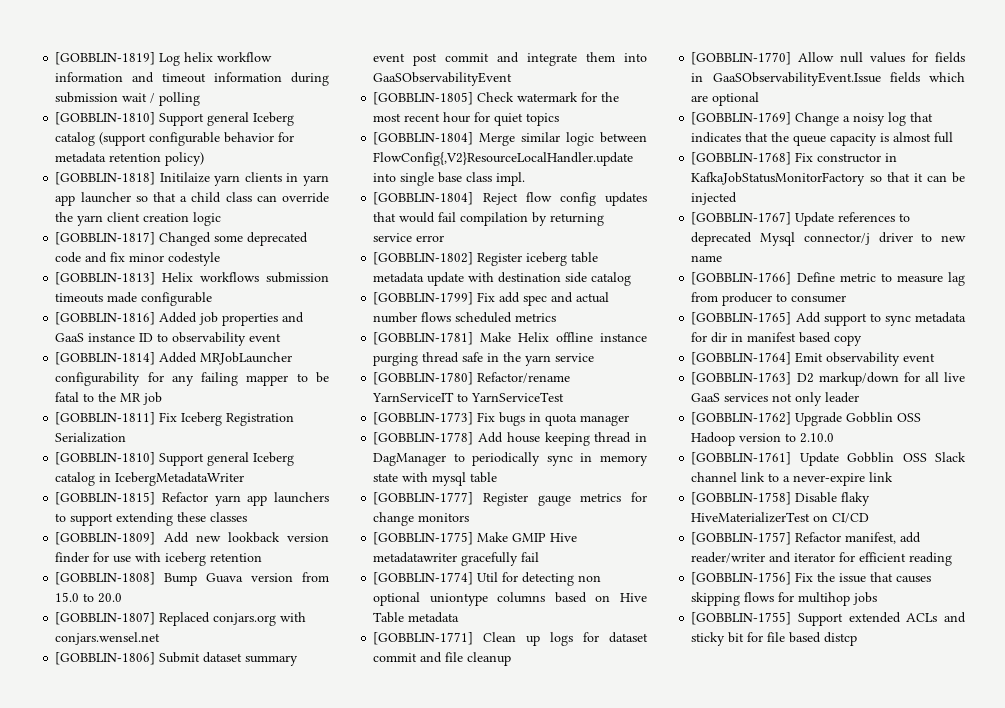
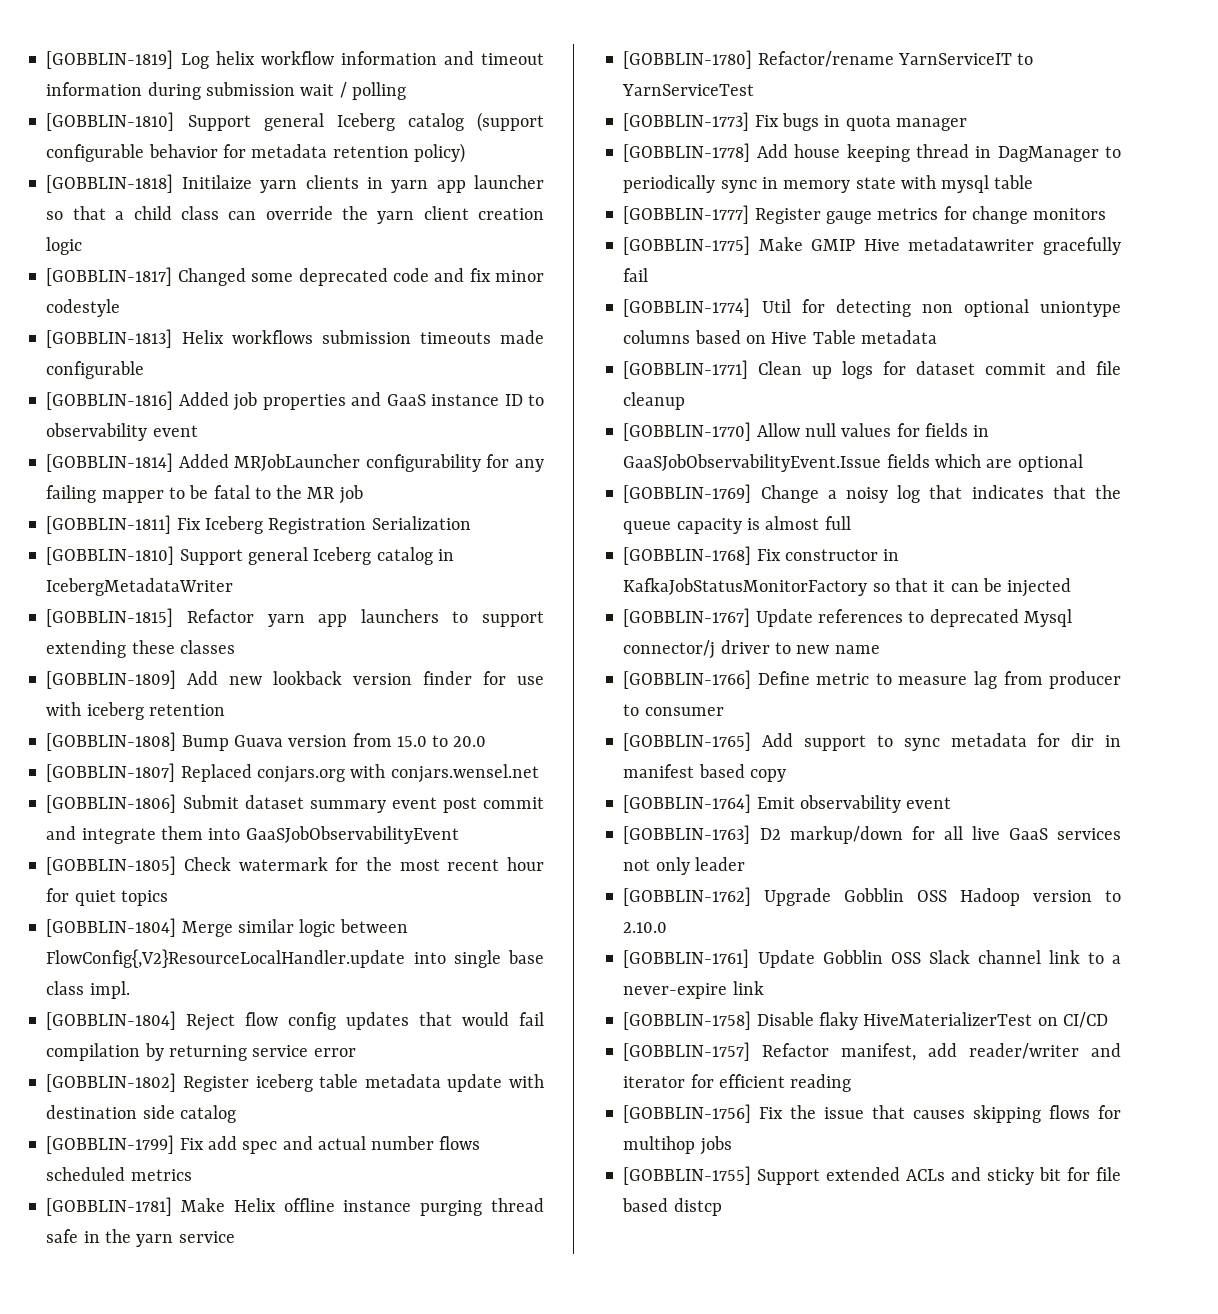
- [GOBBLIN-1806] Submit dataset summary event post commit and integrate them into GaaSObservabilityEvent
+ [GOBBLIN-1806] Submit dataset summary event post commit and integrate them into GaaSJobObservabilityEvent
- [GOBBLIN-1770] Allow null values for fields in GaaSObservabilityEvent.Issue fields which are optional
+ [GOBBLIN-1770] Allow null values for fields in GaaSJobObservabilityEvent.Issue fields which are optional

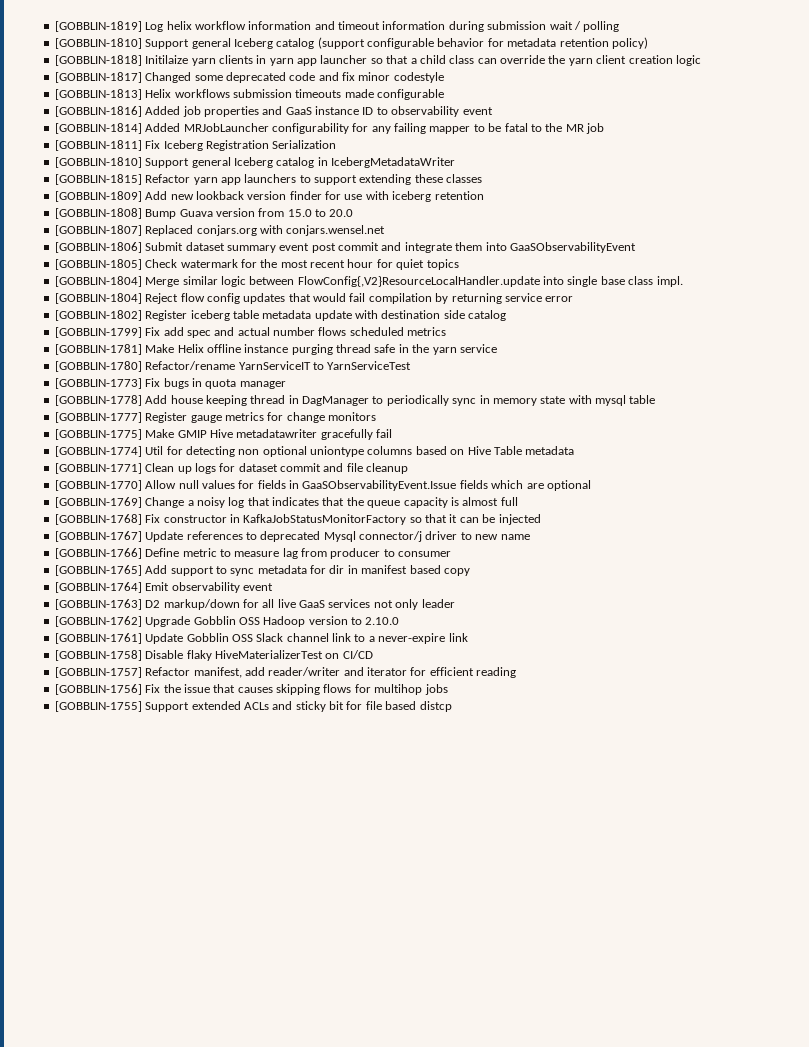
- [GOBBLIN-1806] Submit dataset summary event post commit and integrate them into GaaSJobObservabilityEvent
+ [GOBBLIN-1806] Submit dataset summary event post commit and integrate them into GaaSObservabilityEvent
- [GOBBLIN-1770] Allow null values for fields in GaaSJobObservabilityEvent.Issue fields which are optional
+ [GOBBLIN-1770] Allow null values for fields in GaaSObservabilityEvent.Issue fields which are optional

